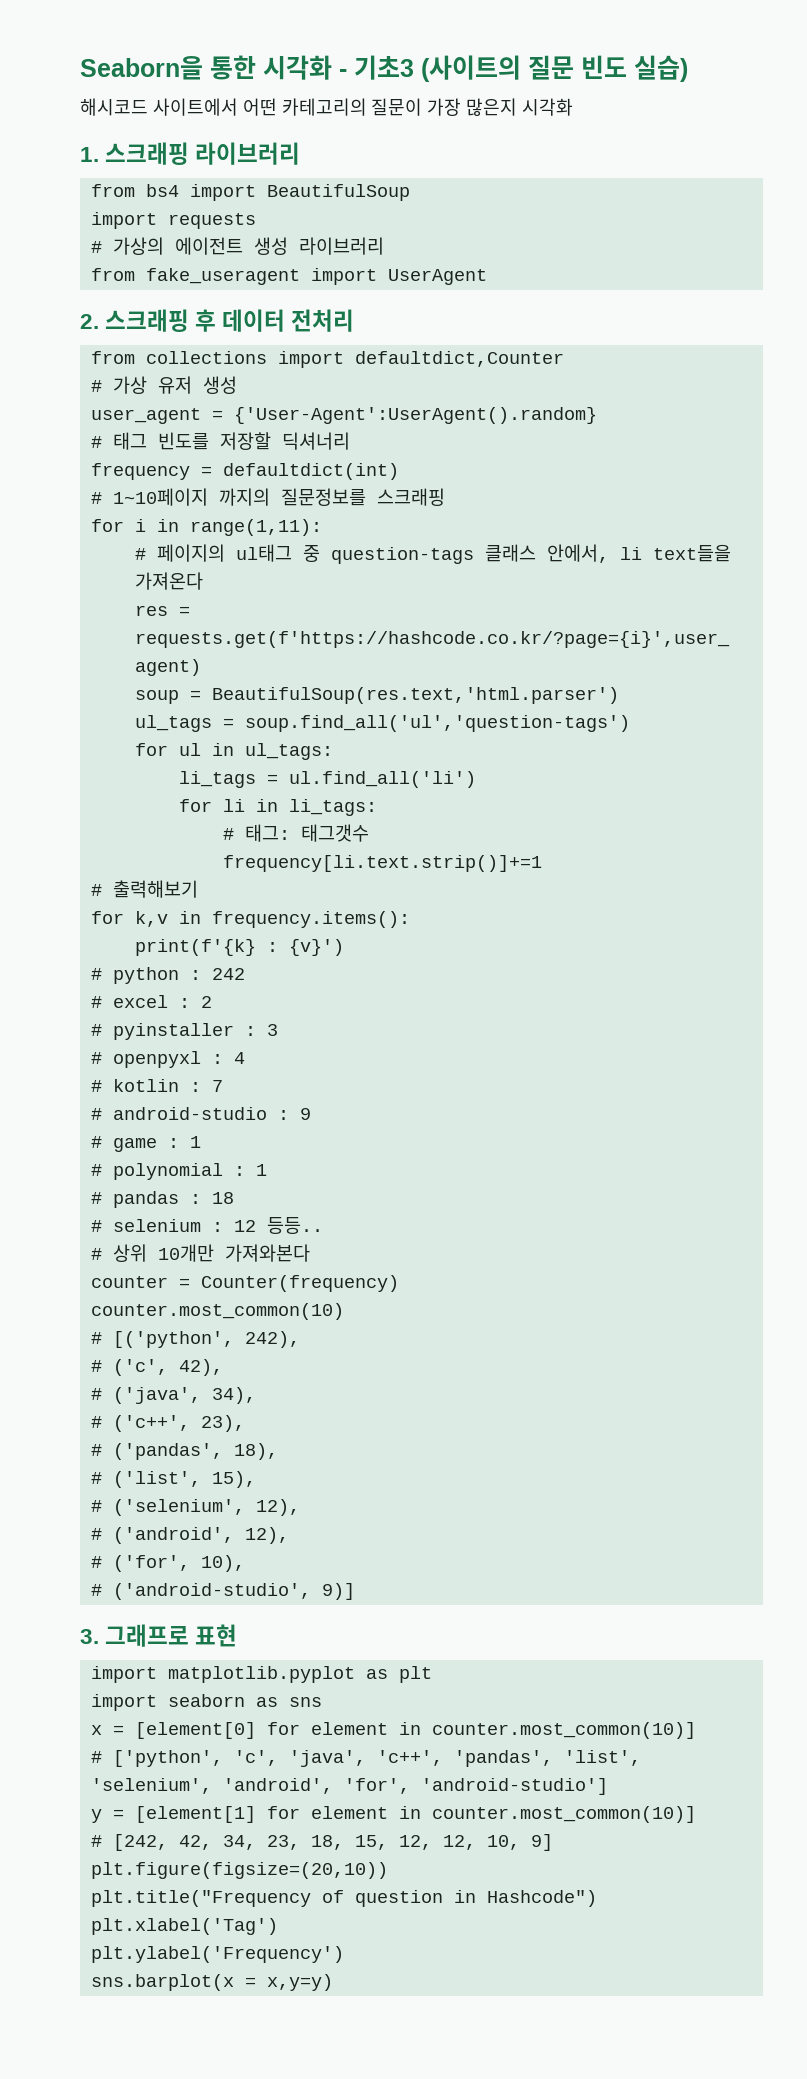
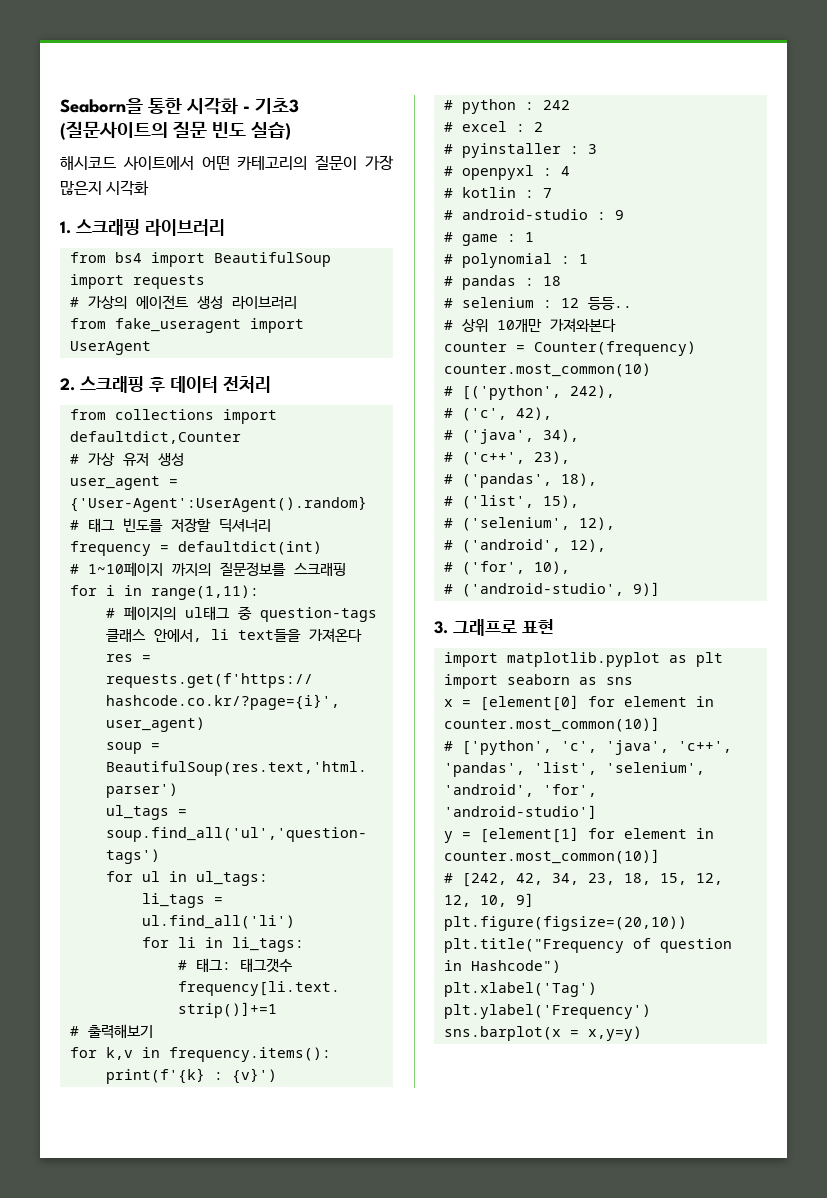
- Seaborn을 통한 시각화 - 기초3 (사이트의 질문 빈도 실습)
+ Seaborn을 통한 시각화 - 기초3 (질문사이트의 질문 빈도 실습)

